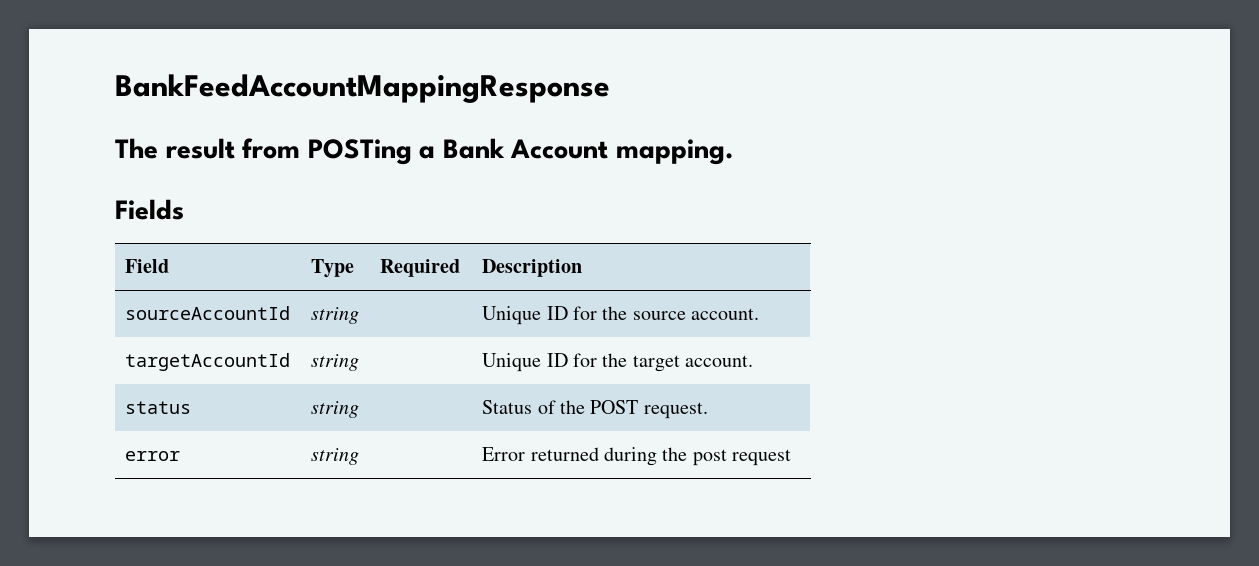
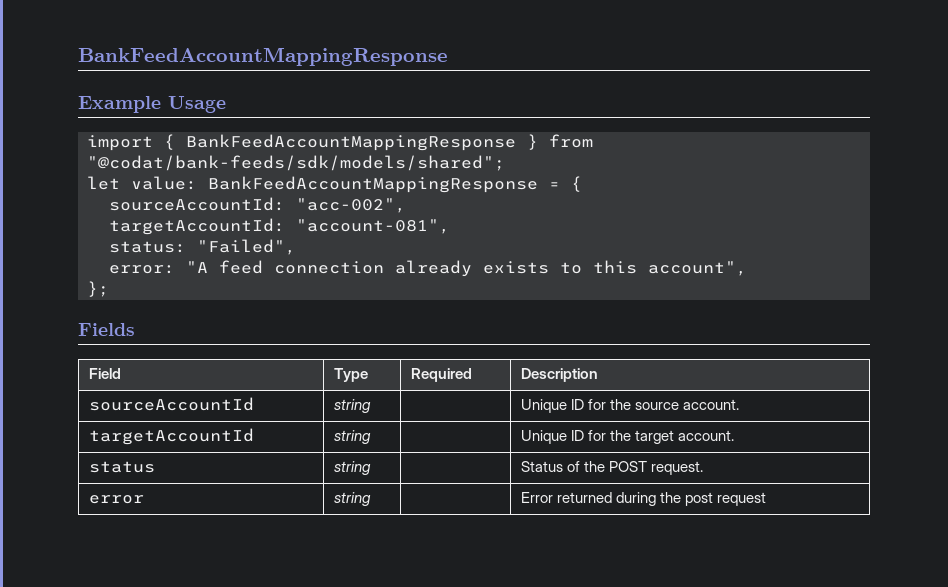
- The result from POSTing a Bank Account mapping.
+ Example Usage
+ import { BankFeedAccountMappingResponse } from "@codat/bank-feeds/sdk/models/shared";
+ let value: BankFeedAccountMappingResponse = {
+ sourceAccountId: "acc-002",
+ targetAccountId: "account-081",
+ status: "Failed",
+ error: "A feed connection already exists to this account",
+ };

